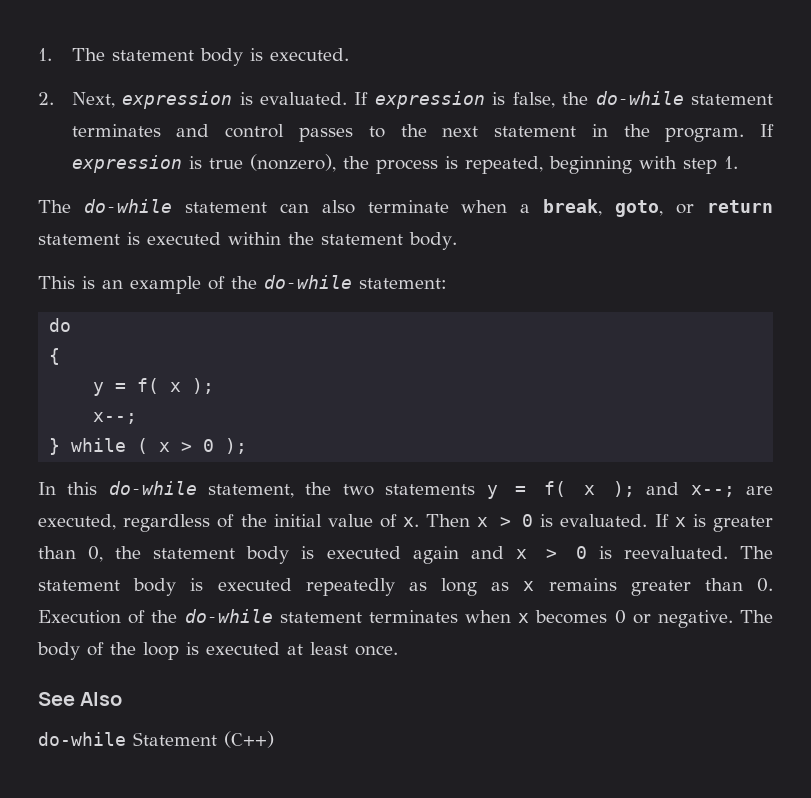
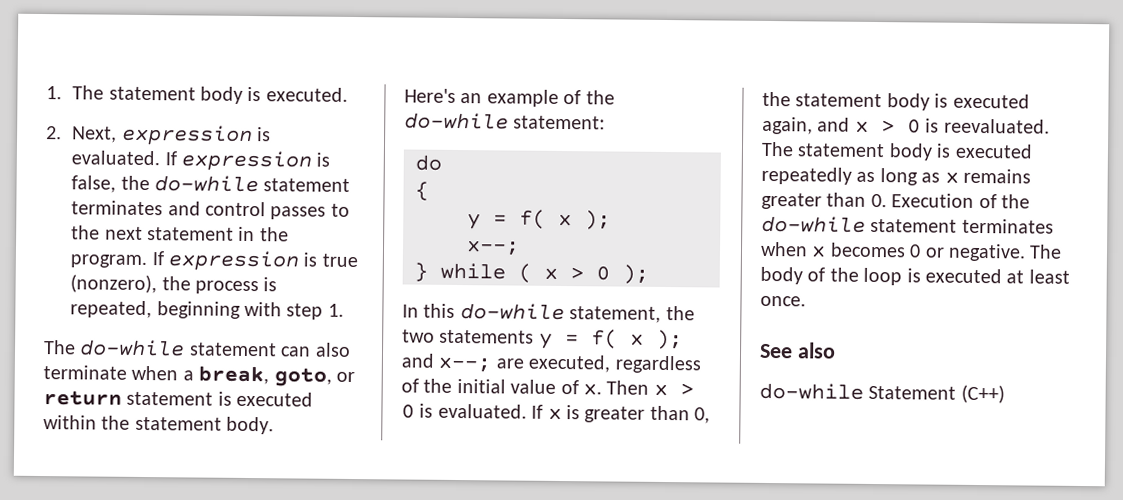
- This is an example of the do-while statement:
+ Here's an example of the do-while statement:
- If x is greater than 0, the statement body is executed again and x > 0 is reevaluated.
+ If x is greater than 0, the statement body is executed again, and x > 0 is reevaluated.
- See Also
+ See also

